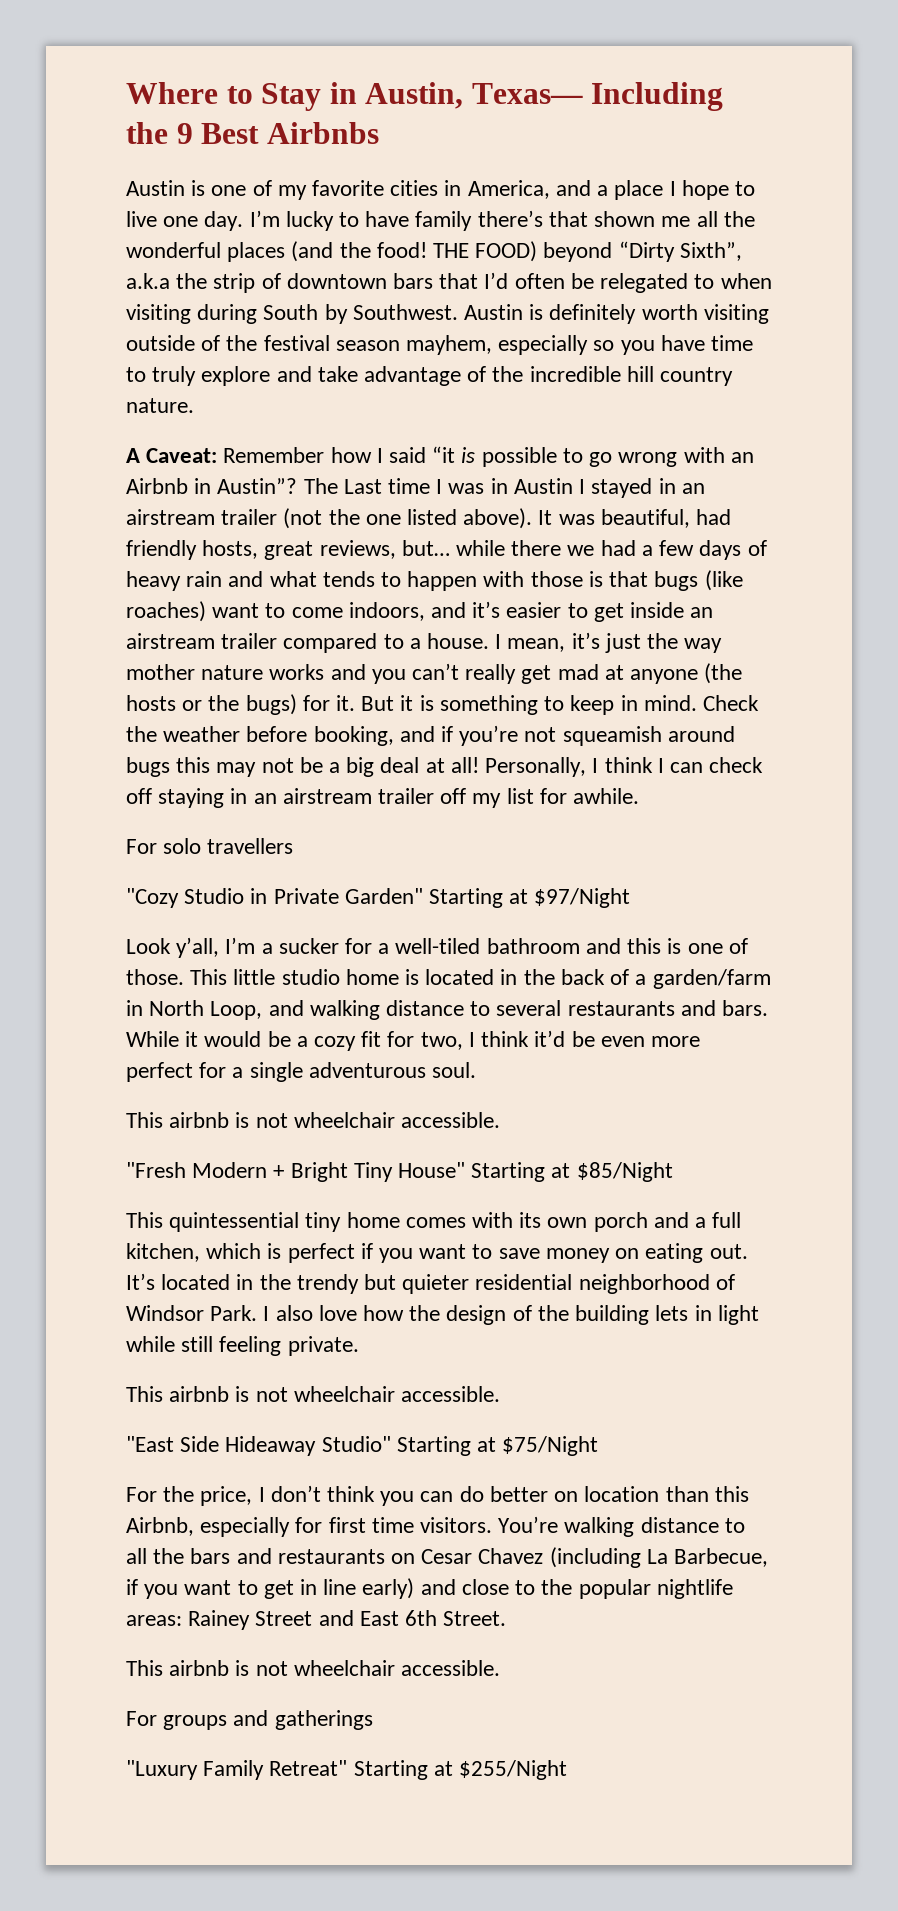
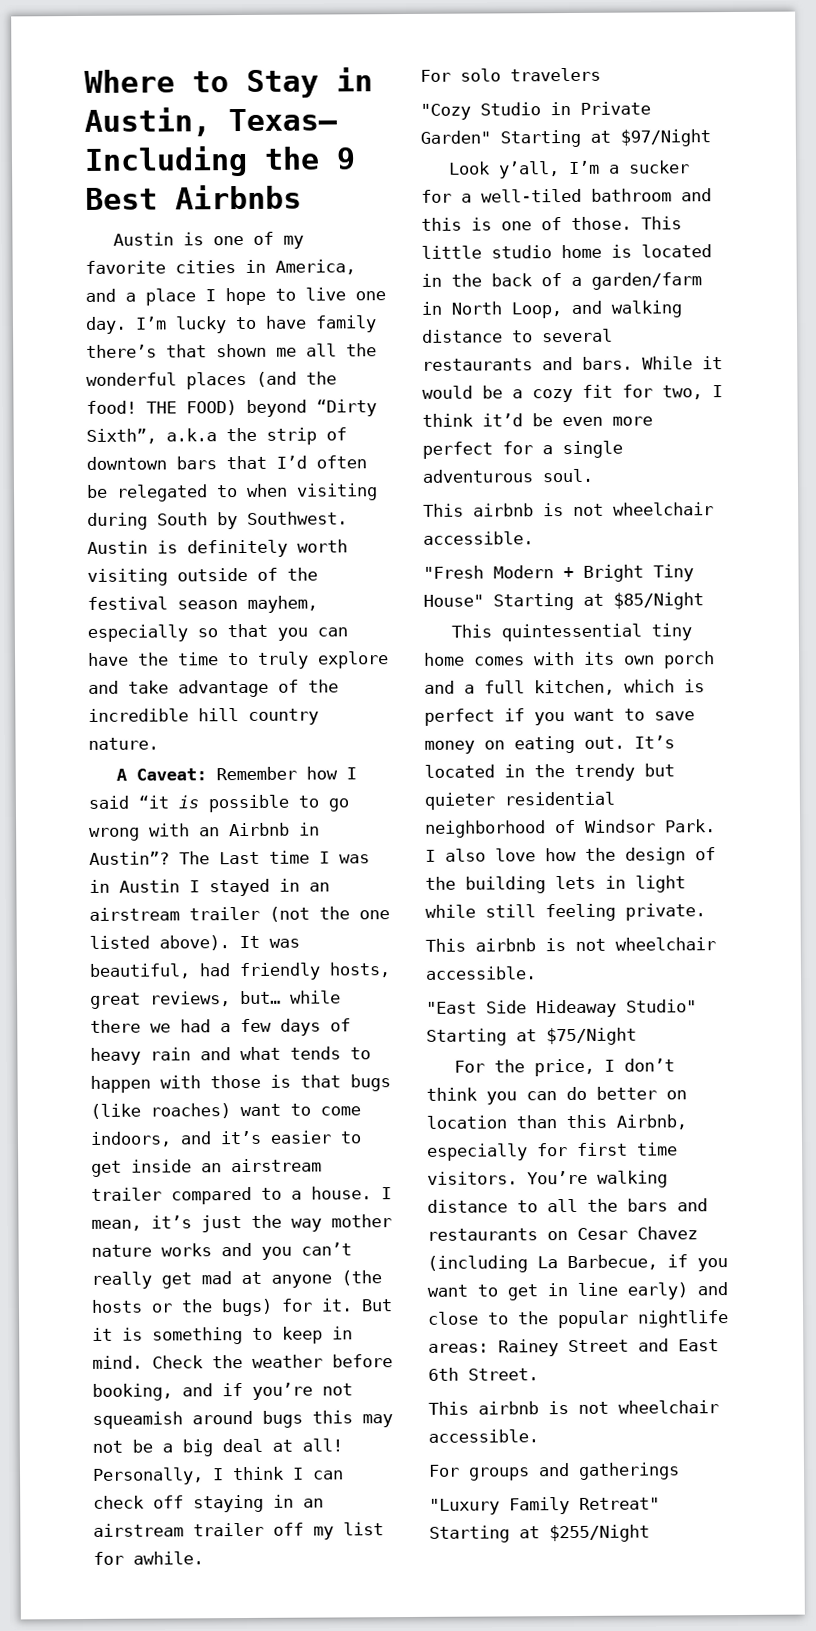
- Austin is definitely worth visiting outside of the festival season mayhem, especially so you have time to truly explore and take advantage of the incredible hill country nature.
+ Austin is definitely worth visiting outside of the festival season mayhem, especially so that you can have the time to truly explore and take advantage of the incredible hill country nature.
- For solo travellers
+ For solo travelers

